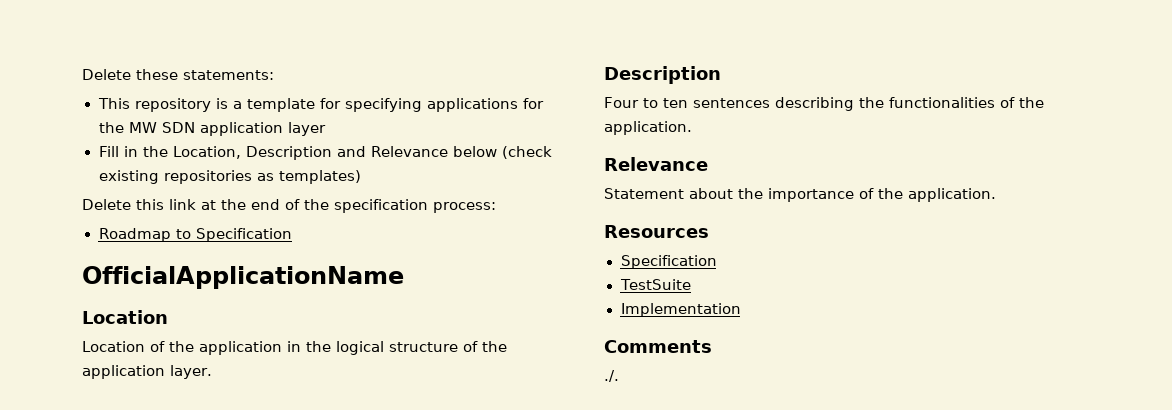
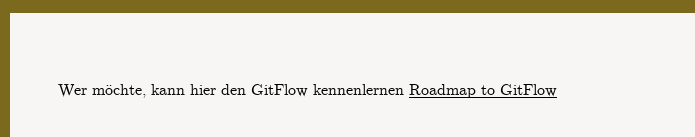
- Delete these statements:
- This repository is a template for specifying applications for the MW SDN application layer
- Fill in the Location, Description and Relevance below (check existing repositories as templates)
- Delete this link at the end of the specification process:
- Roadmap to Specification
- OfficialApplicationName
- Location
- Location of the application in the logical structure of the application layer.
- Description
- Four to ten sentences describing the functionalities of the application.
- Relevance
- Statement about the importance of the application.
- Resources
- Specification
- TestSuite
- Implementation
- Comments
- ./.
+ Wer möchte, kann hier den GitFlow kennenlernen Roadmap to GitFlow

